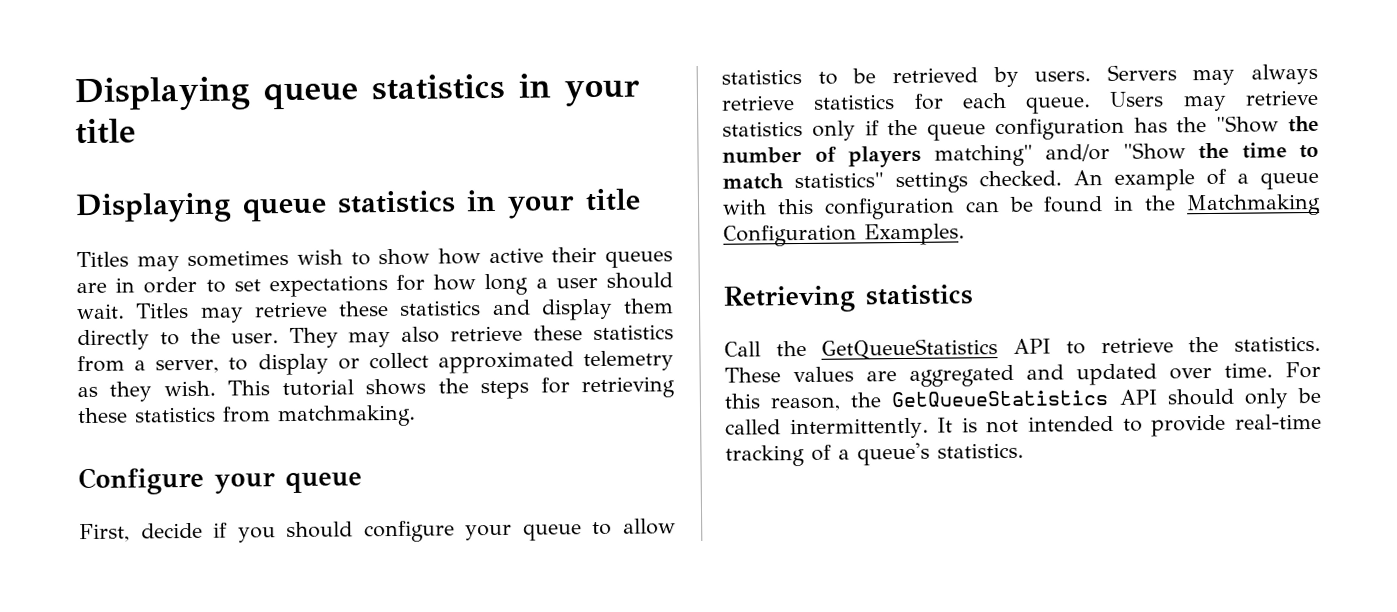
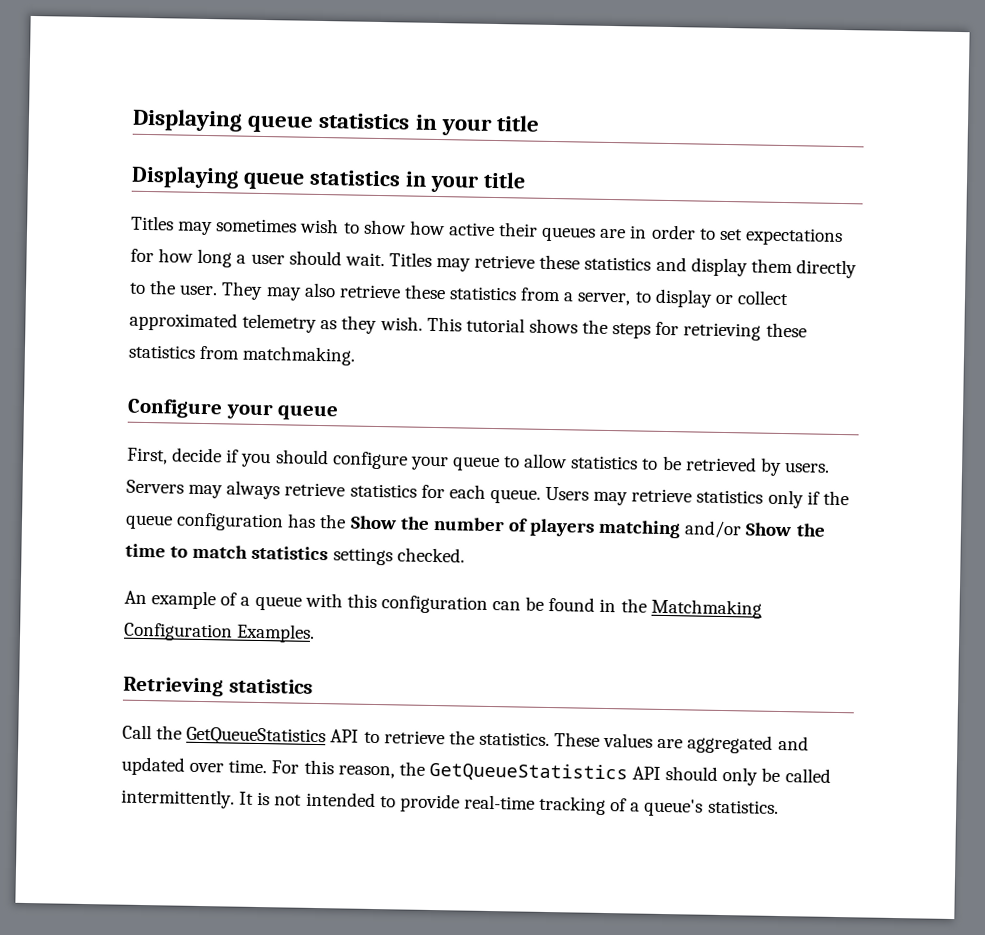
- Users may retrieve statistics only if the queue configuration has the "Show the number of players matching" and/or "Show the time to match statistics" settings checked. An example of a queue with this configuration can be found in the Matchmaking Configuration Examples.
+ Users may retrieve statistics only if the queue configuration has the Show the number of players matching and/or Show the time to match statistics settings checked.
+ An example of a queue with this configuration can be found in the Matchmaking Configuration Examples.

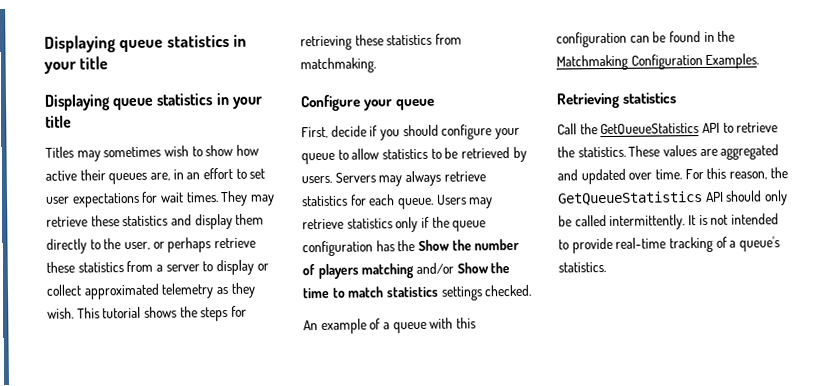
- Titles may sometimes wish to show how active their queues are in order to set expectations for how long a user should wait. Titles may retrieve these statistics and display them directly to the user. They may also retrieve these statistics from a server, to display or collect approximated telemetry as they wish.
+ Titles may sometimes wish to show how active their queues are, in an effort to set user expectations for wait times. They may retrieve these statistics and display them directly to the user, or perhaps retrieve these statistics from a server to display or collect approximated telemetry as they wish.

